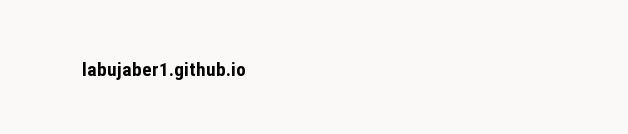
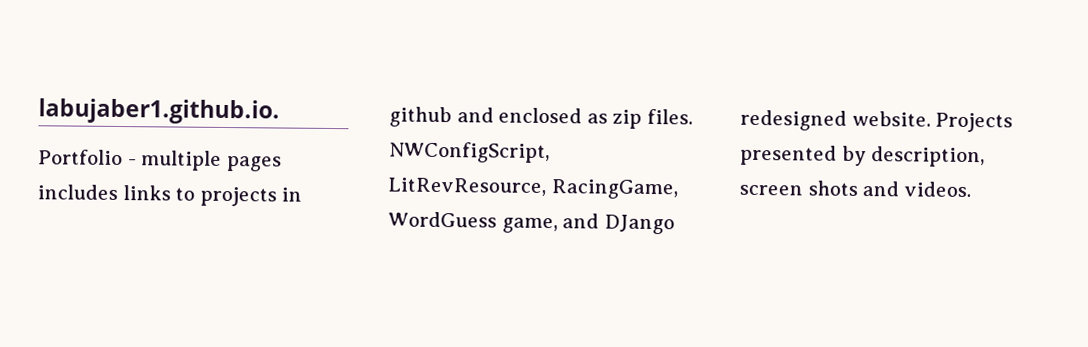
- labujaber1.github.io
+ labujaber1.github.io.
+ Portfolio - multiple pages includes links to projects in github and enclosed as zip files. NWConfigScript, LitRevResource, RacingGame, WordGuess game, and DJango redesigned website. Projects presented by description, screen shots and videos.

